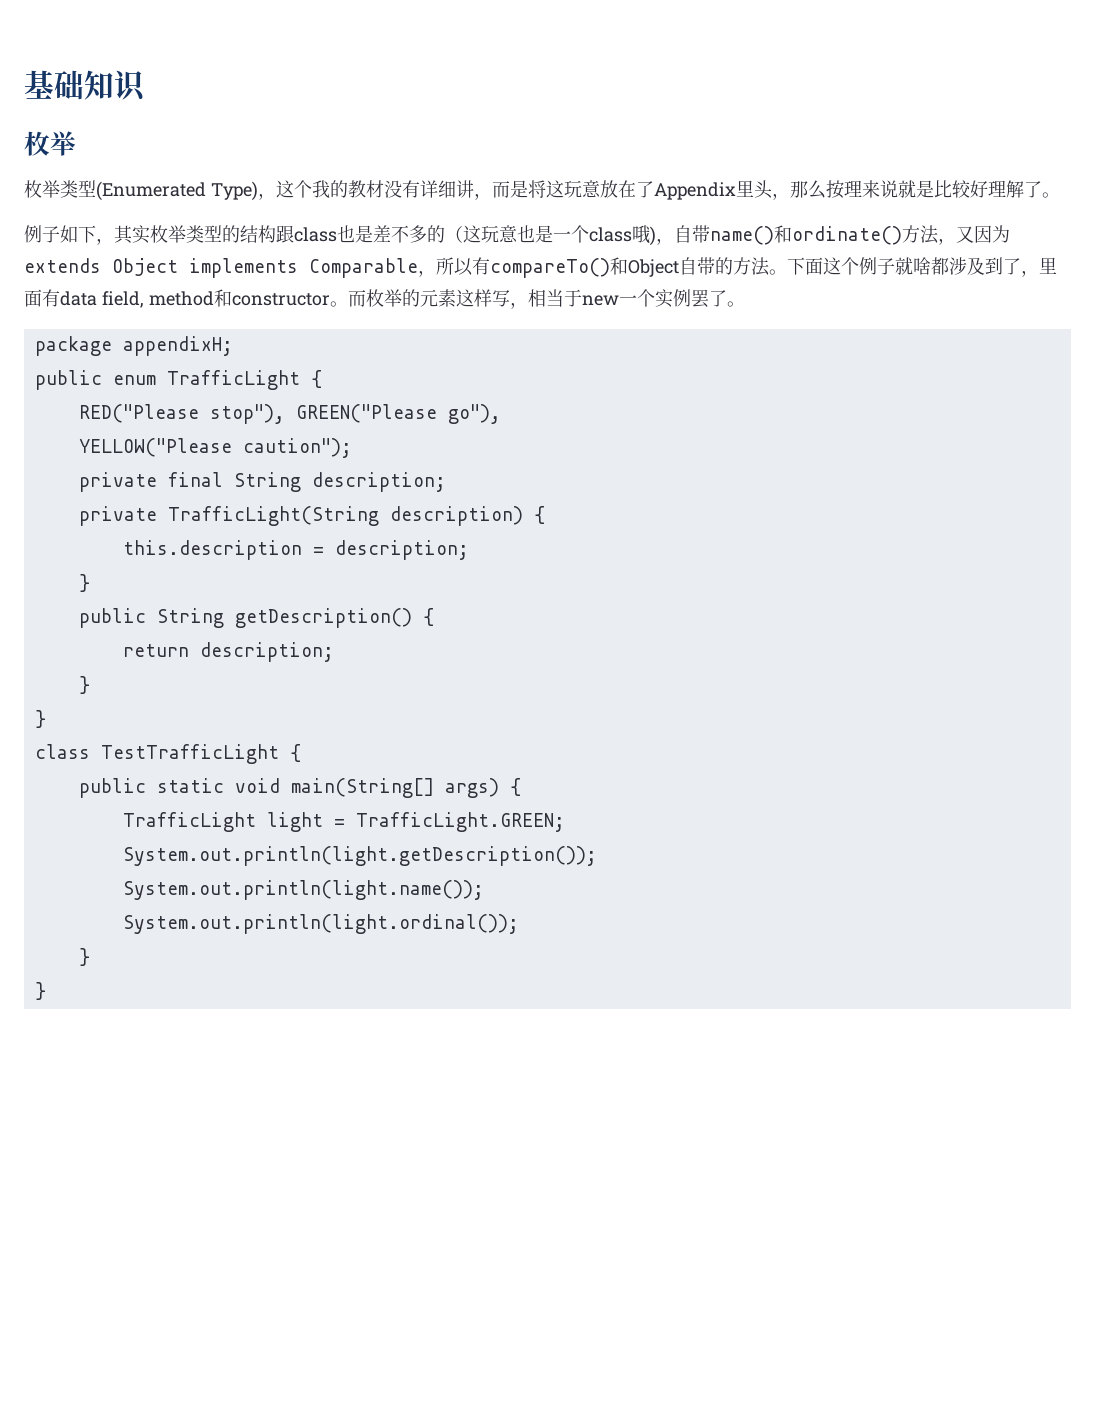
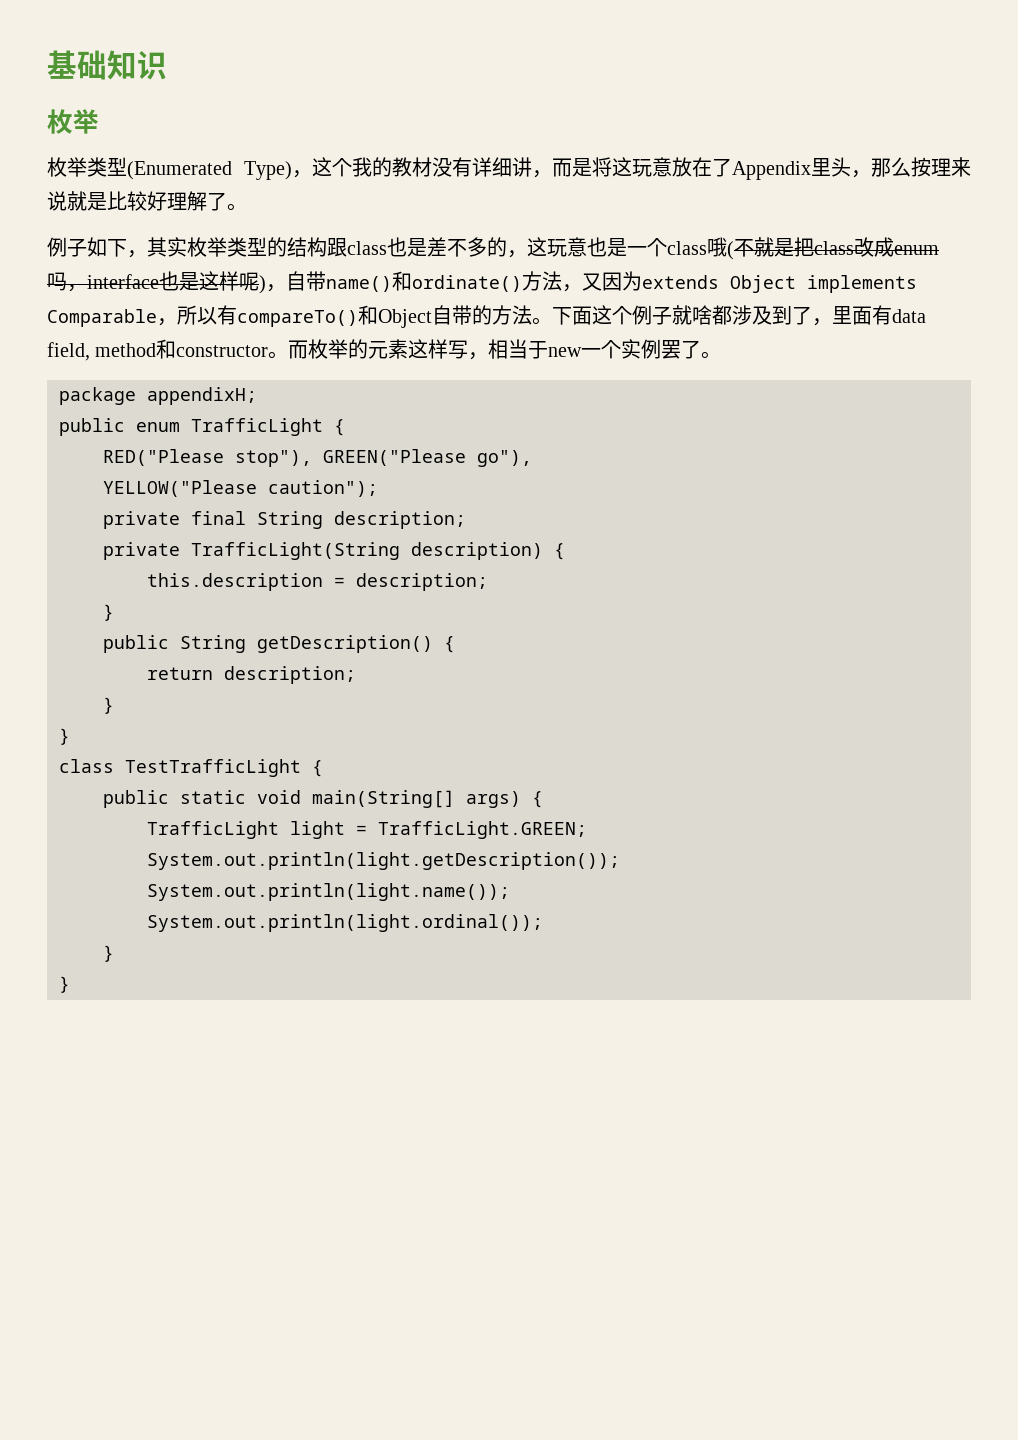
- 例子如下，其实枚举类型的结构跟class也是差不多的（这玩意也是一个class哦)，自带name()和ordinate()方法，又因为extends Object implements Comparable，所以有compareTo()和Object自带的方法。
+ 例子如下，其实枚举类型的结构跟class也是差不多的，这玩意也是一个class哦(不就是把class改成enum吗，interface也是这样呢)，自带name()和ordinate()方法，又因为extends Object implements Comparable，所以有compareTo()和Object自带的方法。

